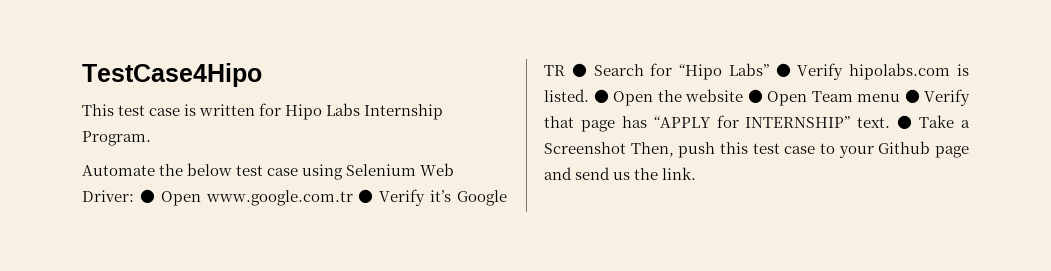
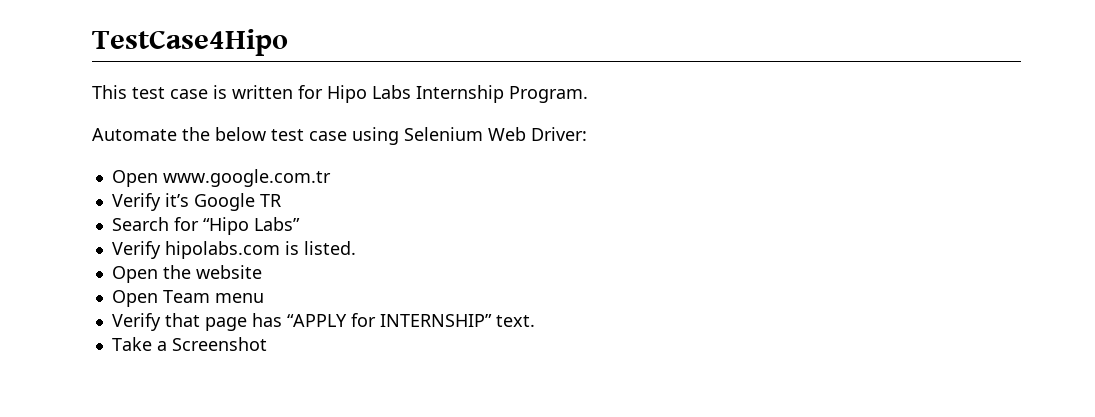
- Automate the below test case using Selenium Web Driver: ● Open www.google.com.tr ● Verify it’s Google TR ● Search for “Hipo Labs” ● Verify hipolabs.com is listed. ● Open the website ● Open Team menu ● Verify that page has “APPLY for INTERNSHIP” text. ● Take a Screenshot Then, push this test case to your Github page and send us the link.
+ Automate the below test case using Selenium Web Driver:
+ Open www.google.com.tr
+ Verify it’s Google TR
+ Search for “Hipo Labs”
+ Verify hipolabs.com is listed.
+ Open the website
+ Open Team menu
+ Verify that page has “APPLY for INTERNSHIP” text.
+ Take a Screenshot

